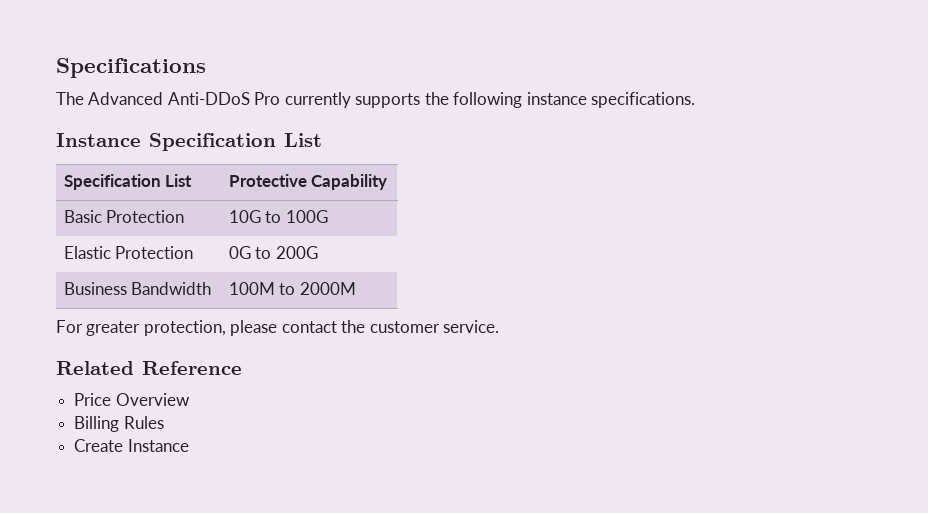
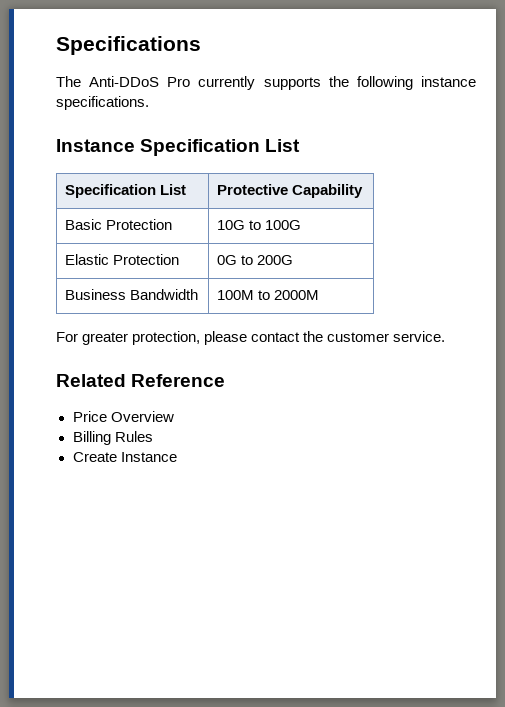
- The Advanced Anti-DDoS Pro currently supports the following instance specifications.
+ The Anti-DDoS Pro currently supports the following instance specifications.

